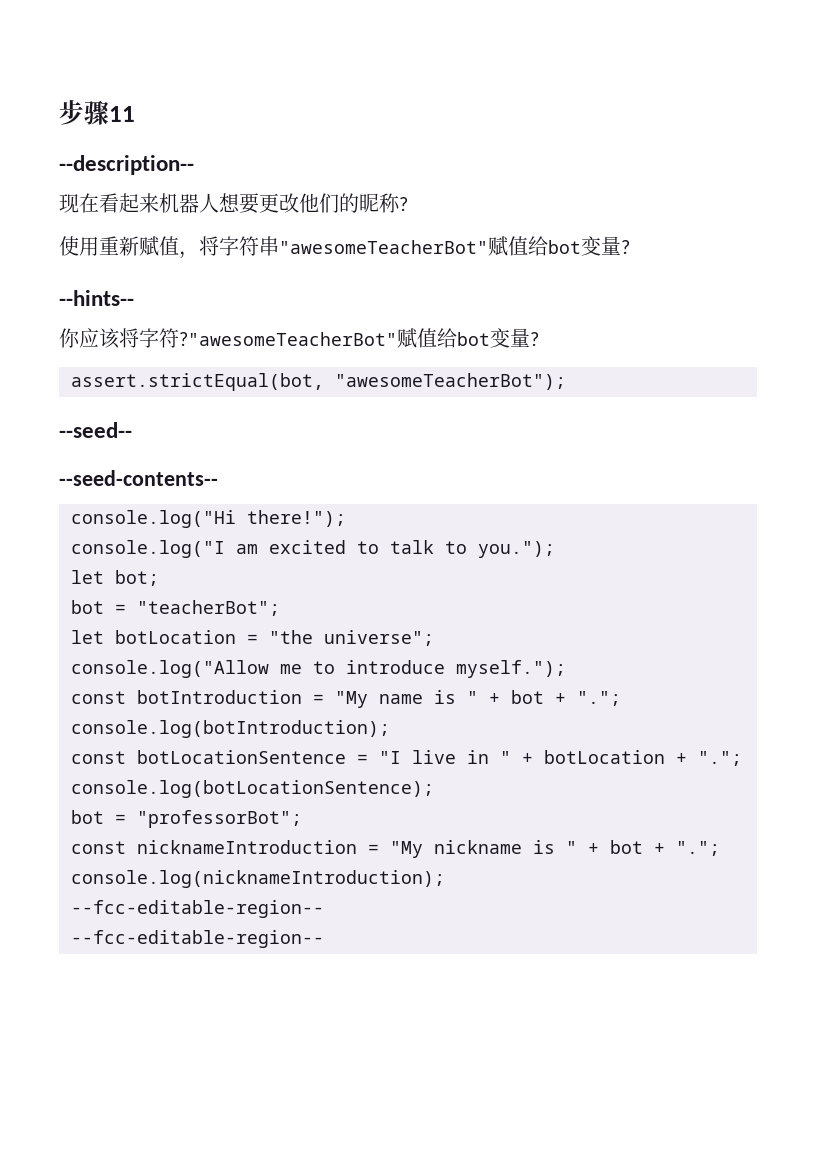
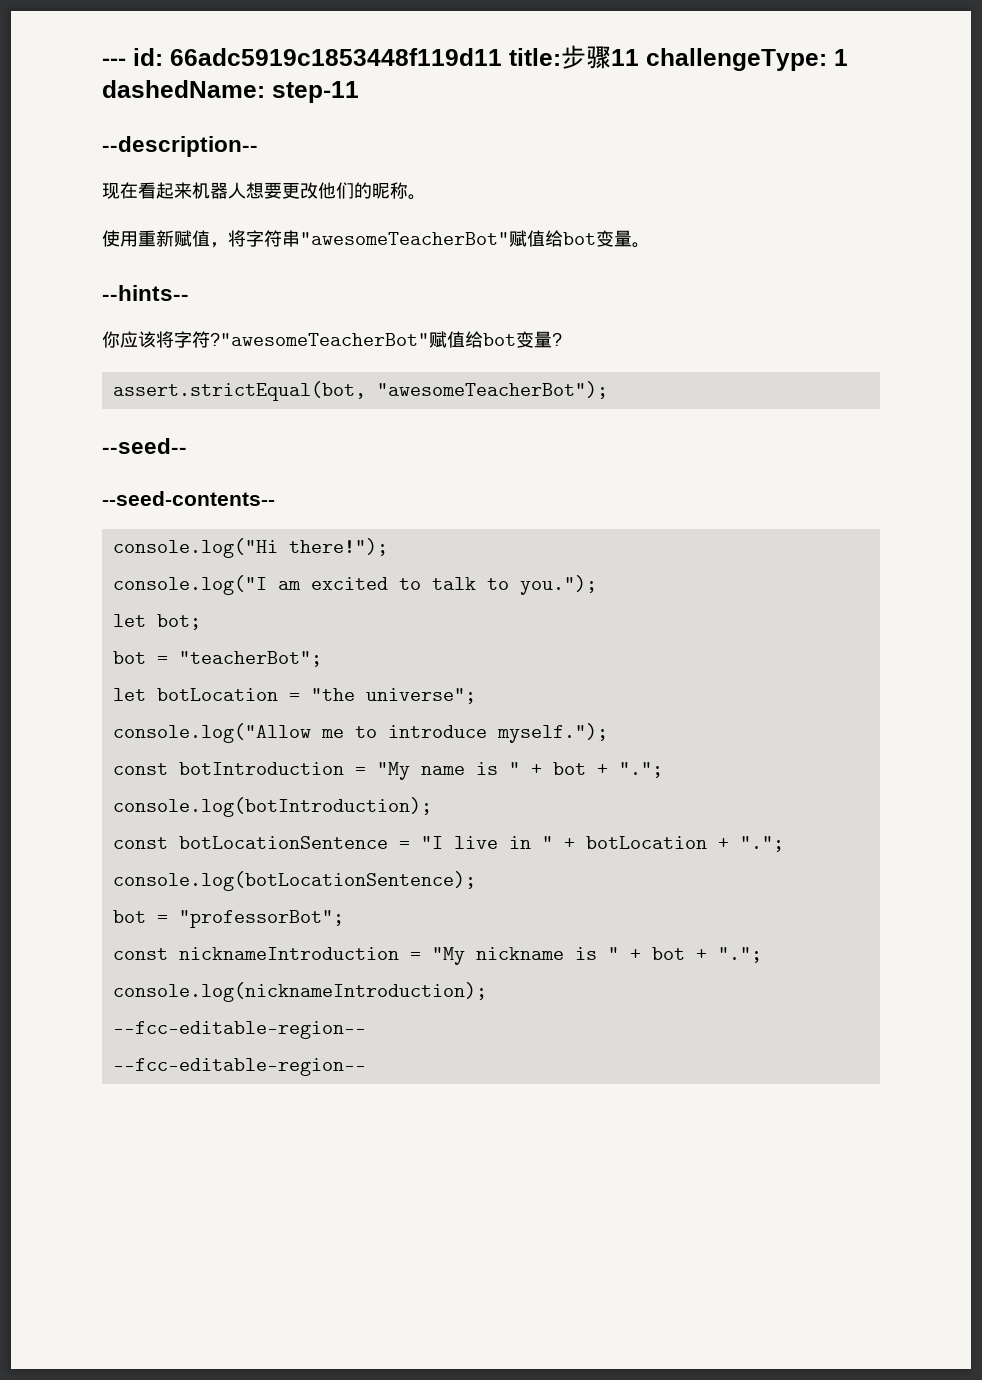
- 步骤11
+ --- id: 66adc5919c1853448f119d11 title:步骤11 challengeType: 1 dashedName: step-11
- 现在看起来机器人想要更改他们的昵称?
+ 现在看起来机器人想要更改他们的昵称。
- 使用重新赋值，将字符串"awesomeTeacherBot"赋值给bot变量?
+ 使用重新赋值，将字符串"awesomeTeacherBot"赋值给bot变量。

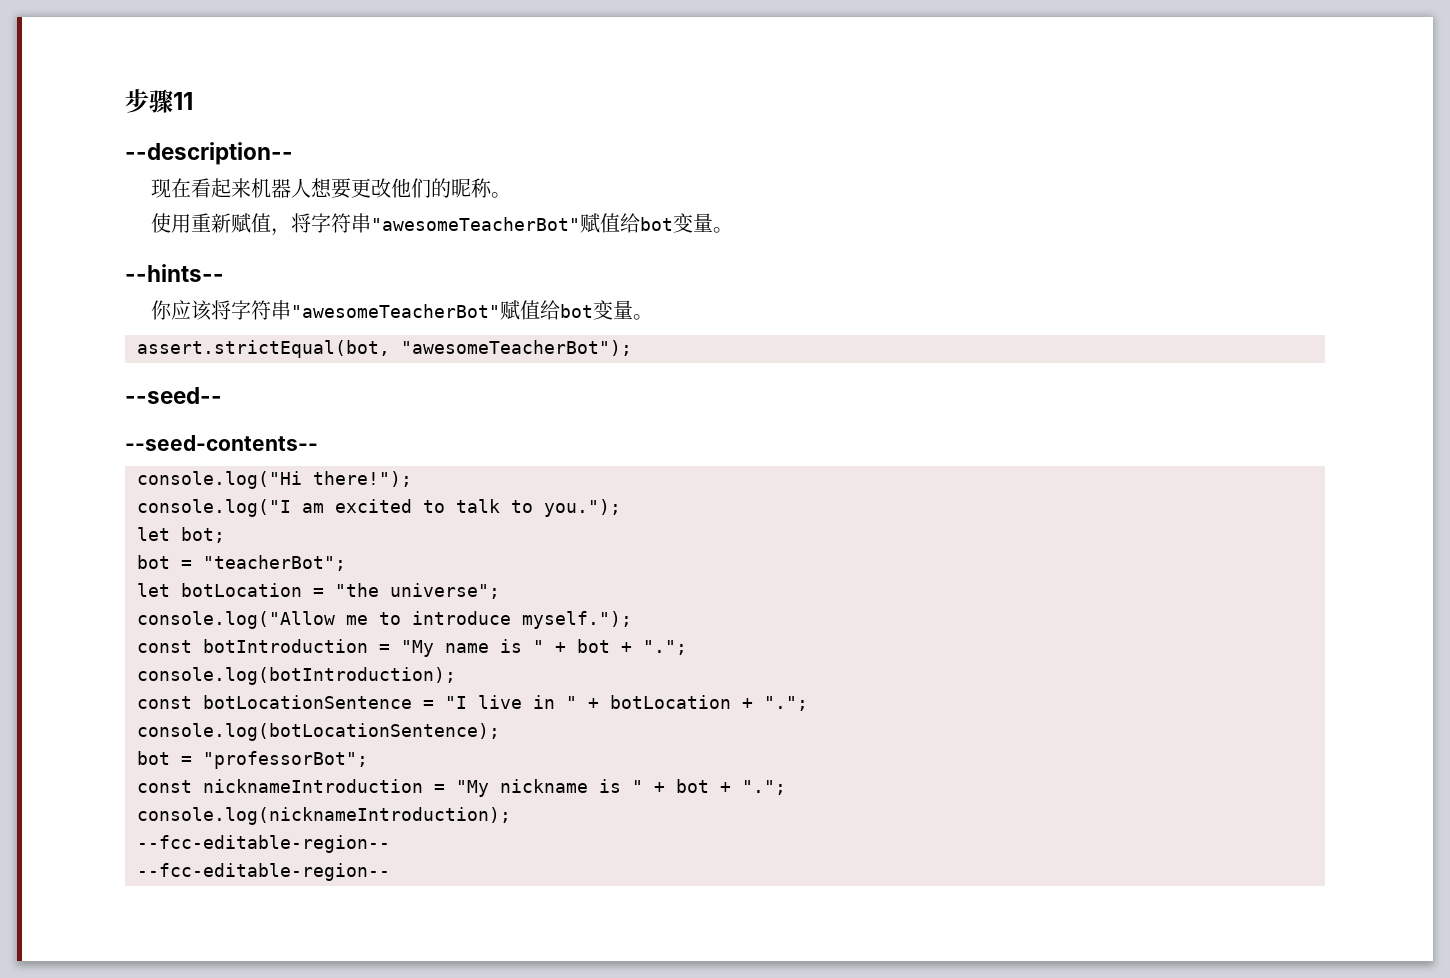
- --- id: 66adc5919c1853448f119d11 title:步骤11 challengeType: 1 dashedName: step-11
+ 步骤11
- 你应该将字符?"awesomeTeacherBot"赋值给bot变量?
+ 你应该将字符串"awesomeTeacherBot"赋值给bot变量。

